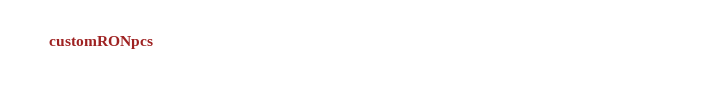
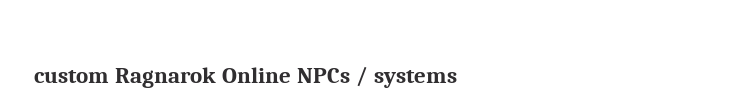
- customRONpcs
+ custom Ragnarok Online NPCs / systems

